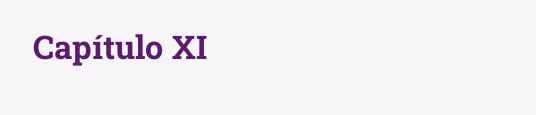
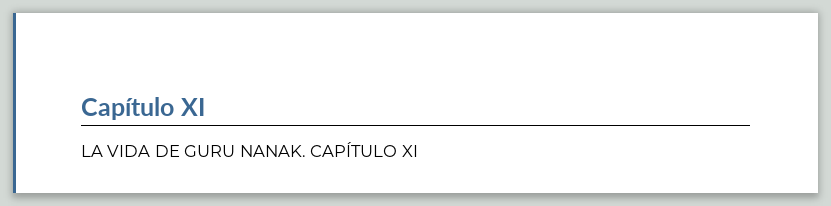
+ LA VIDA DE GURU NANAK. CAPÍTULO XI

